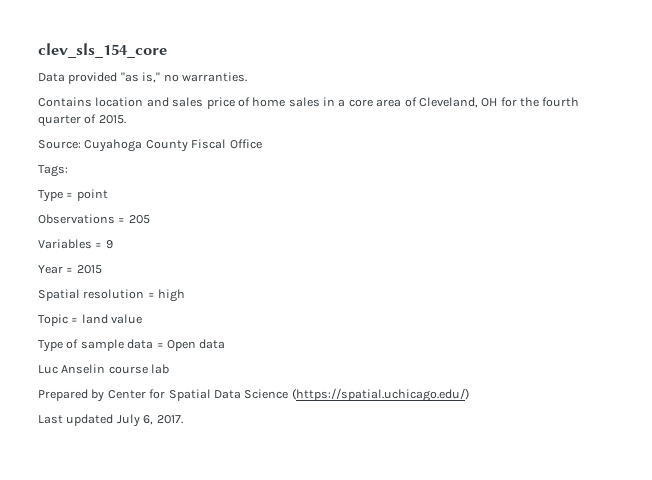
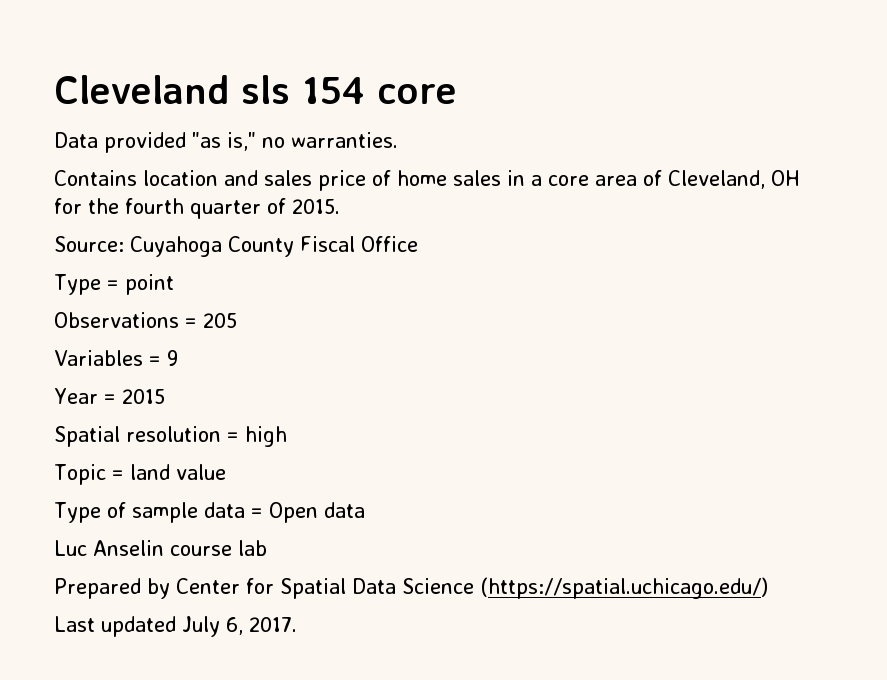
- clev_sls_154_core
+ Cleveland sls 154 core
- Tags:

